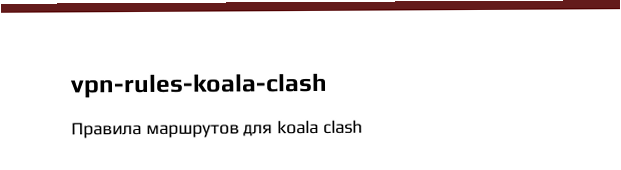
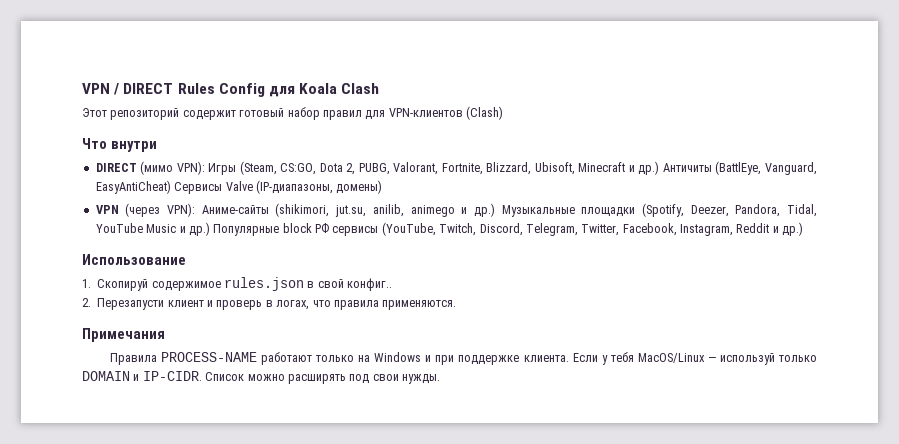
- vpn-rules-koala-clash
- Правила маршрутов для koala clash
+ VPN / DIRECT Rules Config для Koala Clash
+ Этот репозиторий содержит готовый набор правил для VPN-клиентов (Clash)
+ Что внутри
+ DIRECT (мимо VPN): Игры (Steam, CS:GO, Dota 2, PUBG, Valorant, Fortnite, Blizzard, Ubisoft, Minecraft и др.) Античиты (BattlEye, Vanguard, EasyAntiCheat) Сервисы Valve (IP-диапазоны, домены)
+ VPN (через VPN): Аниме-сайты (shikimori, jut.su, anilib, animego и др.) Музыкальные площадки (Spotify, Deezer, Pandora, Tidal, YouTube Music и др.) Популярные block РФ сервисы (YouTube, Twitch, Discord, Telegram, Twitter, Facebook, Instagram, Reddit и др.)
+ Использование
+ 1. Скопируй содержимое rules.json в свой конфиг..
+ 2. Перезапусти клиент и проверь в логах, что правила применяются.
+ Примечания
+ Правила PROCESS-NAME работают только на Windows и при поддержке клиента. Если у тебя MacOS/Linux — используй только DOMAIN и IP-CIDR. Список можно расширять под свои нужды.

